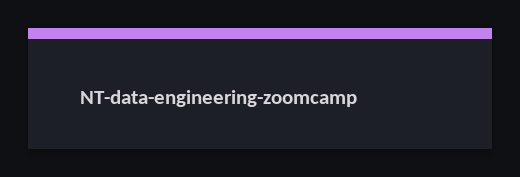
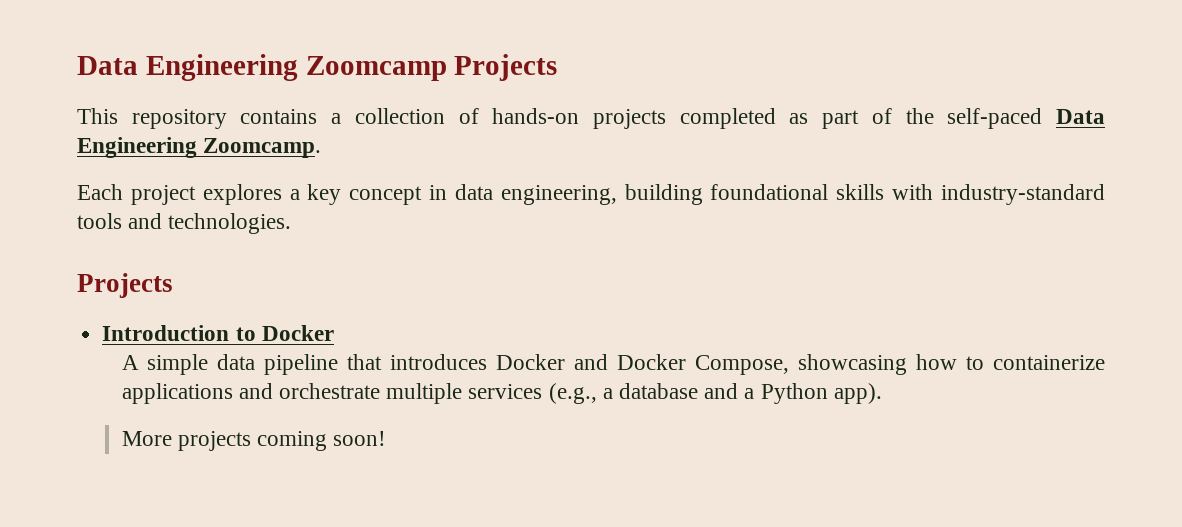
- NT-data-engineering-zoomcamp
+ Data Engineering Zoomcamp Projects
+ This repository contains a collection of hands-on projects completed as part of the self-paced Data Engineering Zoomcamp.
+ Each project explores a key concept in data engineering, building foundational skills with industry-standard tools and technologies.
+ Projects
+ Introduction to Docker
+ A simple data pipeline that introduces Docker and Docker Compose, showcasing how to containerize applications and orchestrate multiple services (e.g., a database and a Python app).
+ More projects coming soon!

